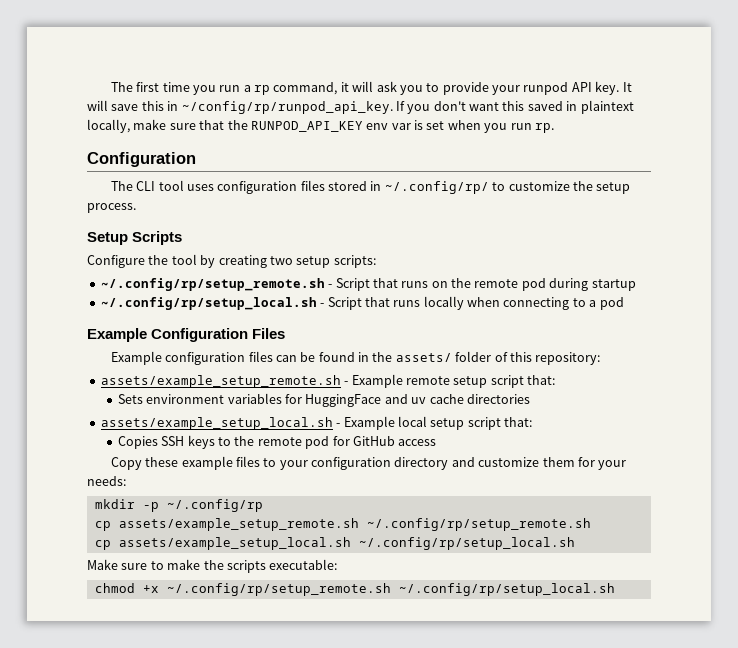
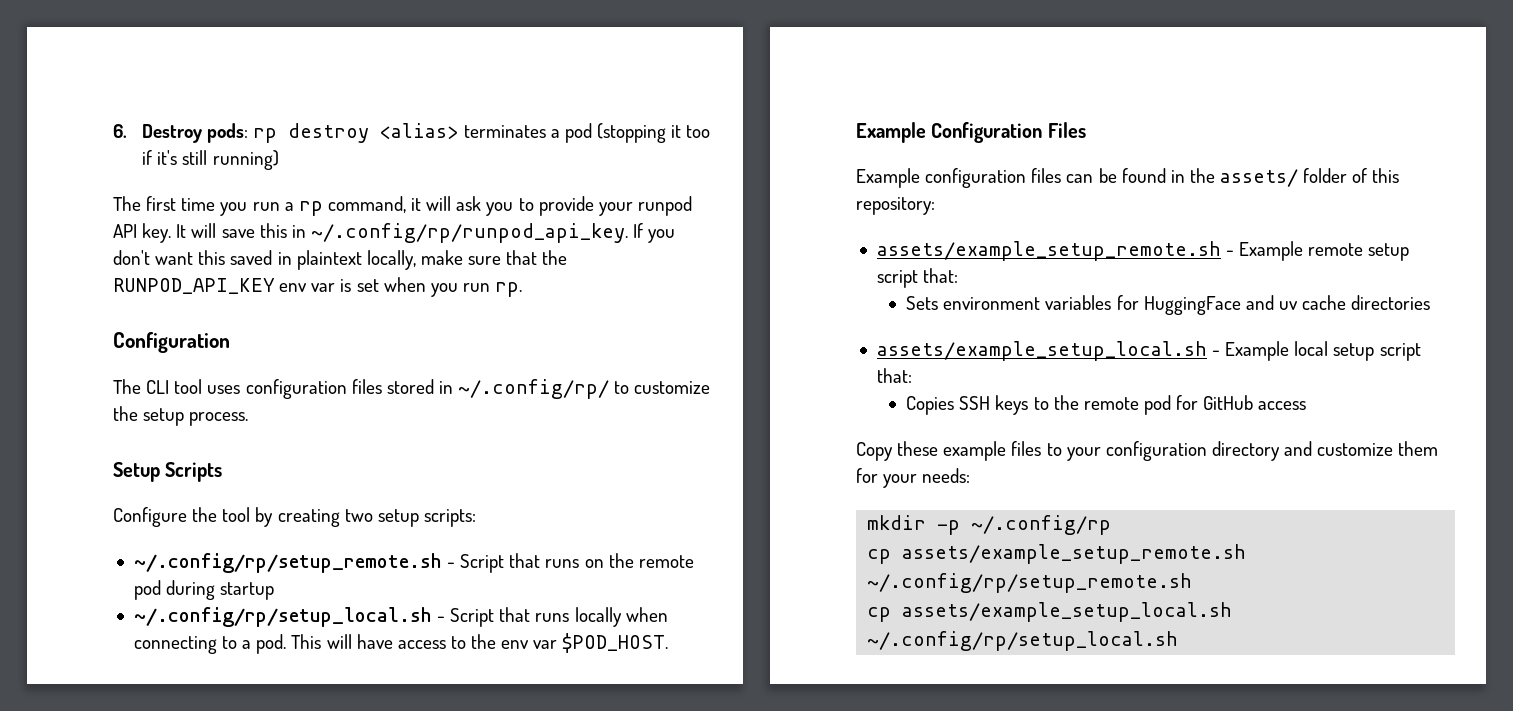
+ 6. Destroy pods: rp destroy <alias> terminates a pod (stopping it too if it's still running)
- It will save this in ~/config/rp/runpod_api_key. If you don't want this saved in plaintext locally, make sure that the RUNPOD_API_KEY env var is set when you run rp.
+ It will save this in ~/.config/rp/runpod_api_key. If you don't want this saved in plaintext locally, make sure that the RUNPOD_API_KEY env var is set when you run rp.
- ~/.config/rp/setup_local.sh - Script that runs locally when connecting to a pod
+ ~/.config/rp/setup_local.sh - Script that runs locally when connecting to a pod. This will have access to the env var $POD_HOST.
- Make sure to make the scripts executable:
- chmod +x ~/.config/rp/setup_remote.sh ~/.config/rp/setup_local.sh

